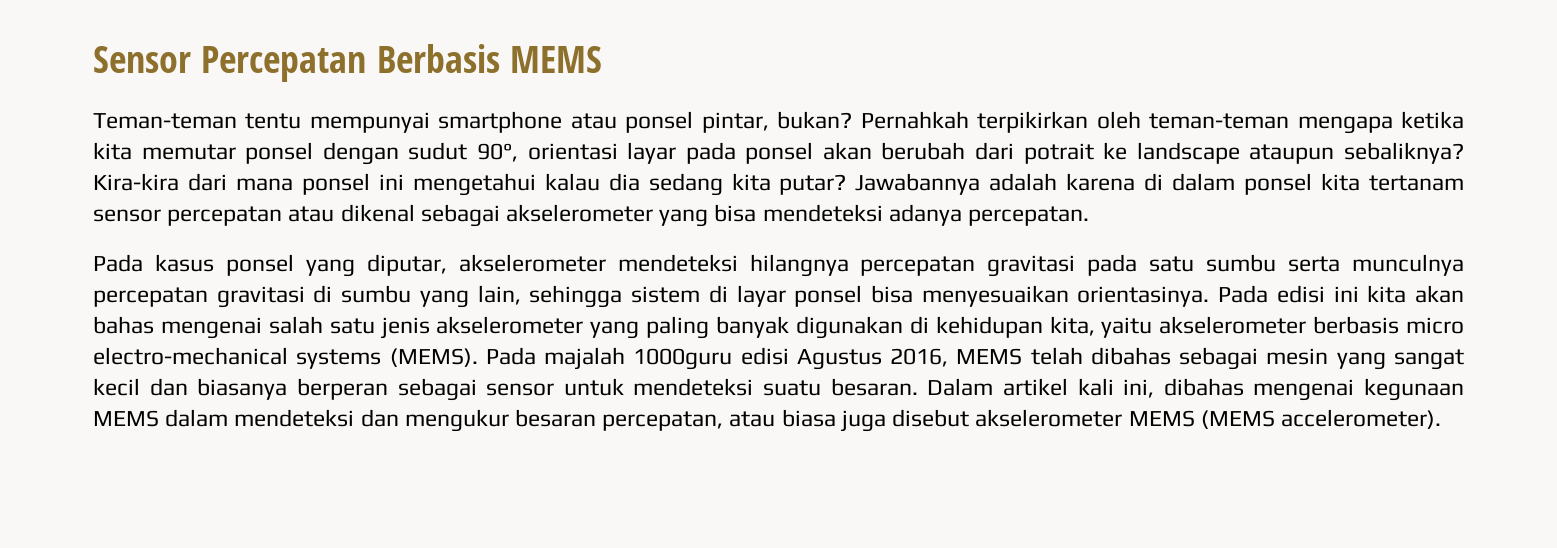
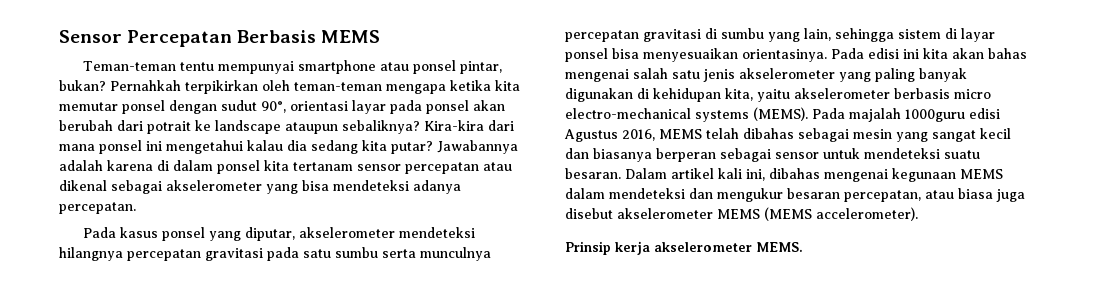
+ Prinsip kerja akselerometer MEMS.

